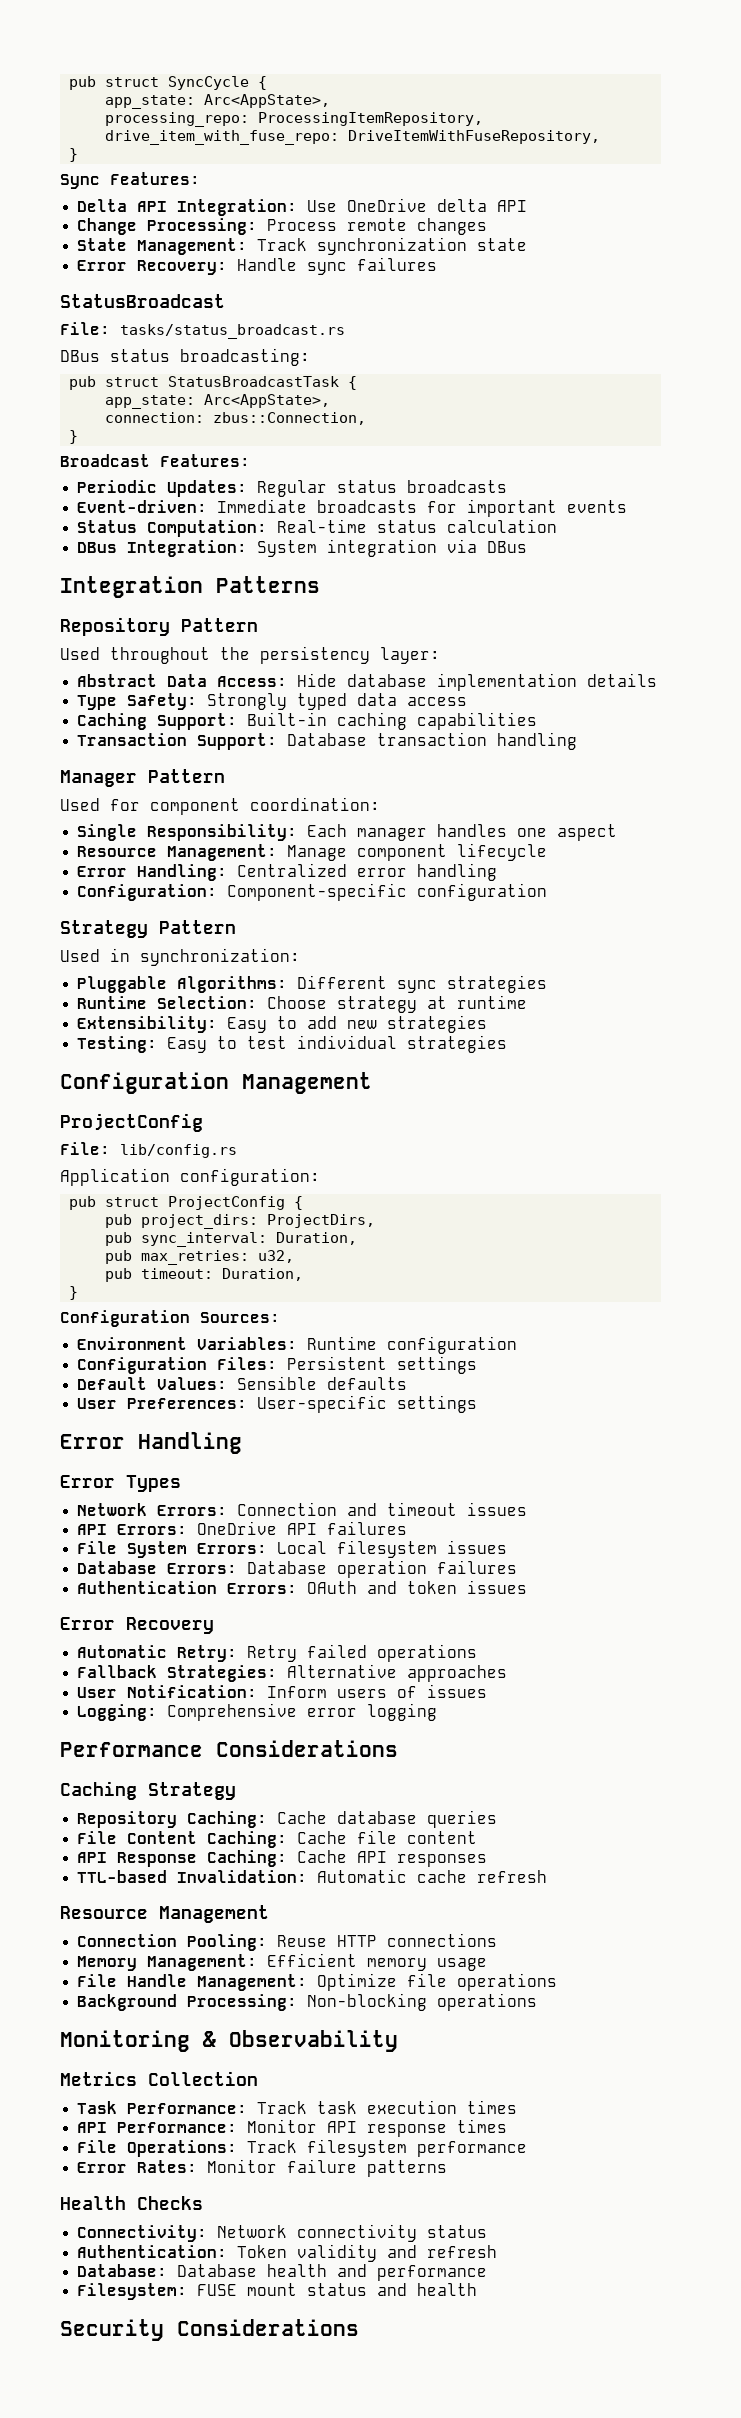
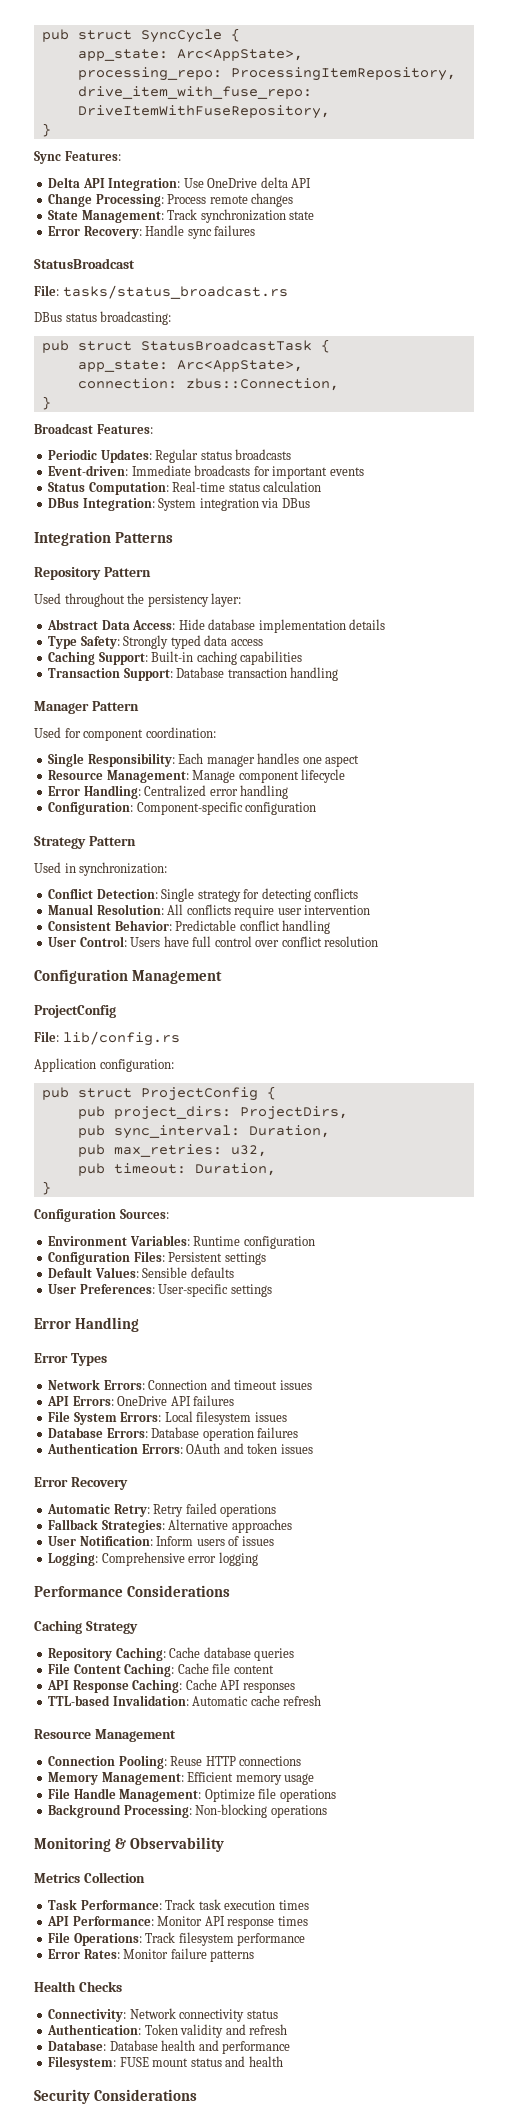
- Pluggable Algorithms: Different sync strategies
- Runtime Selection: Choose strategy at runtime
- Extensibility: Easy to add new strategies
- Testing: Easy to test individual strategies
+ Conflict Detection: Single strategy for detecting conflicts
+ Manual Resolution: All conflicts require user intervention
+ Consistent Behavior: Predictable conflict handling
+ User Control: Users have full control over conflict resolution

